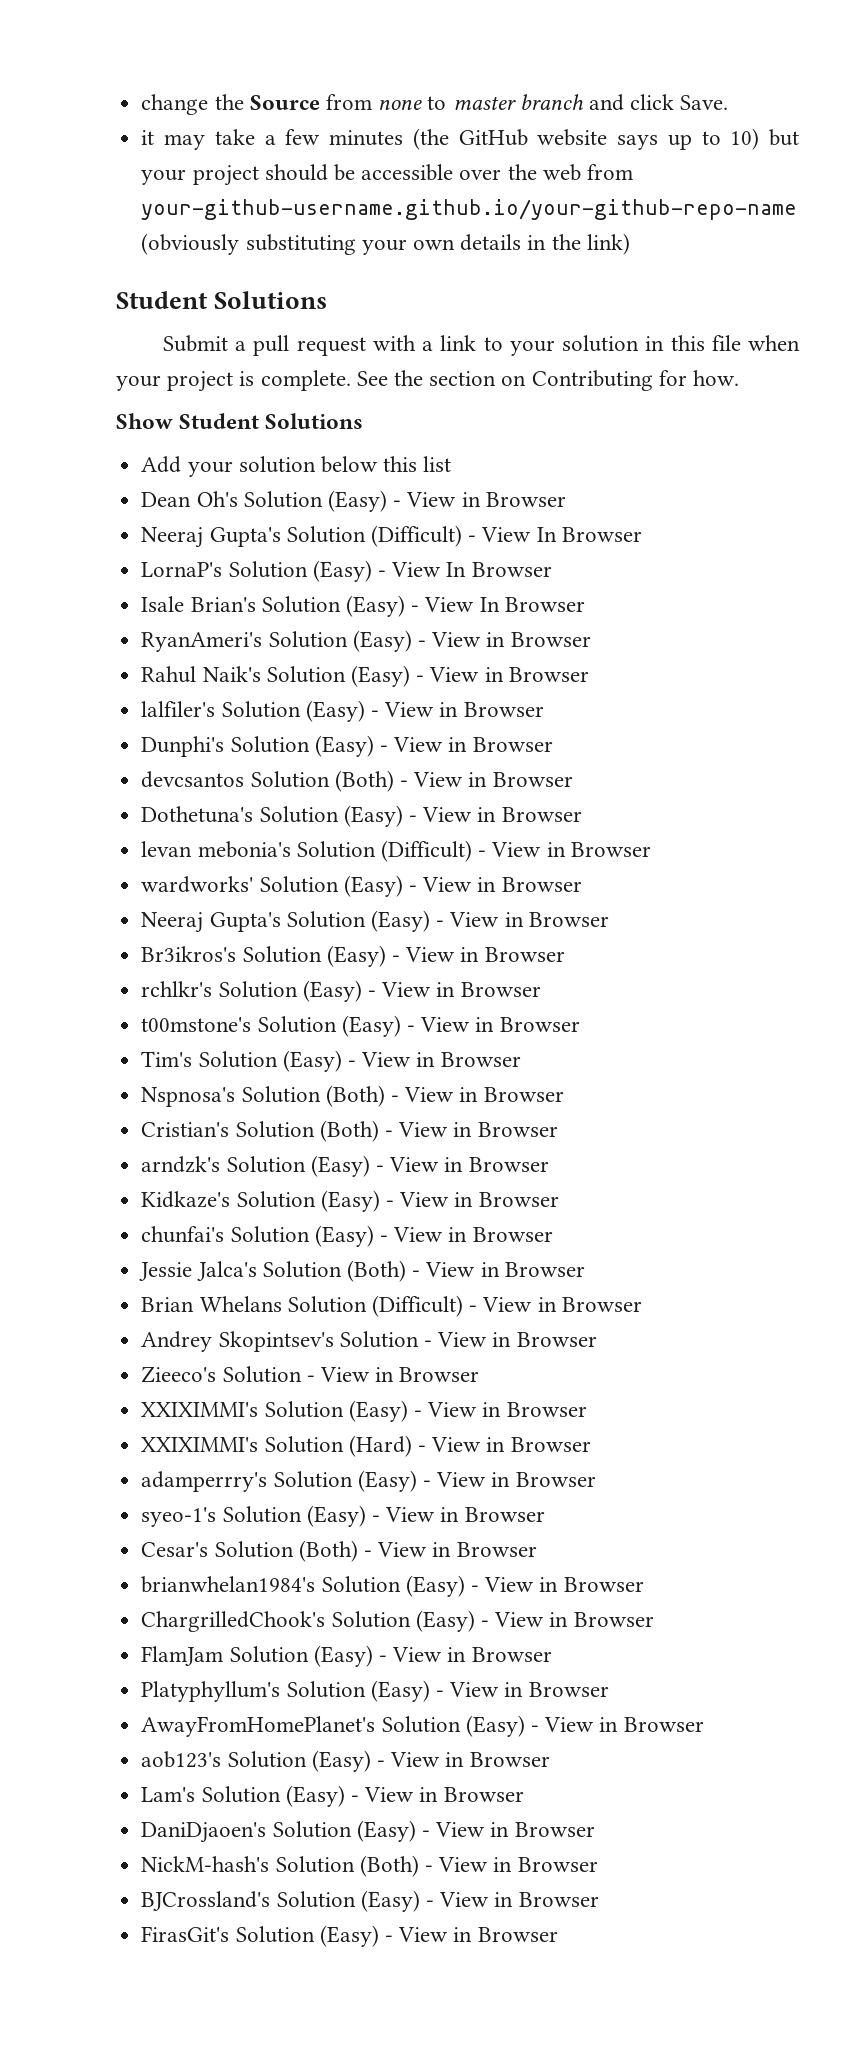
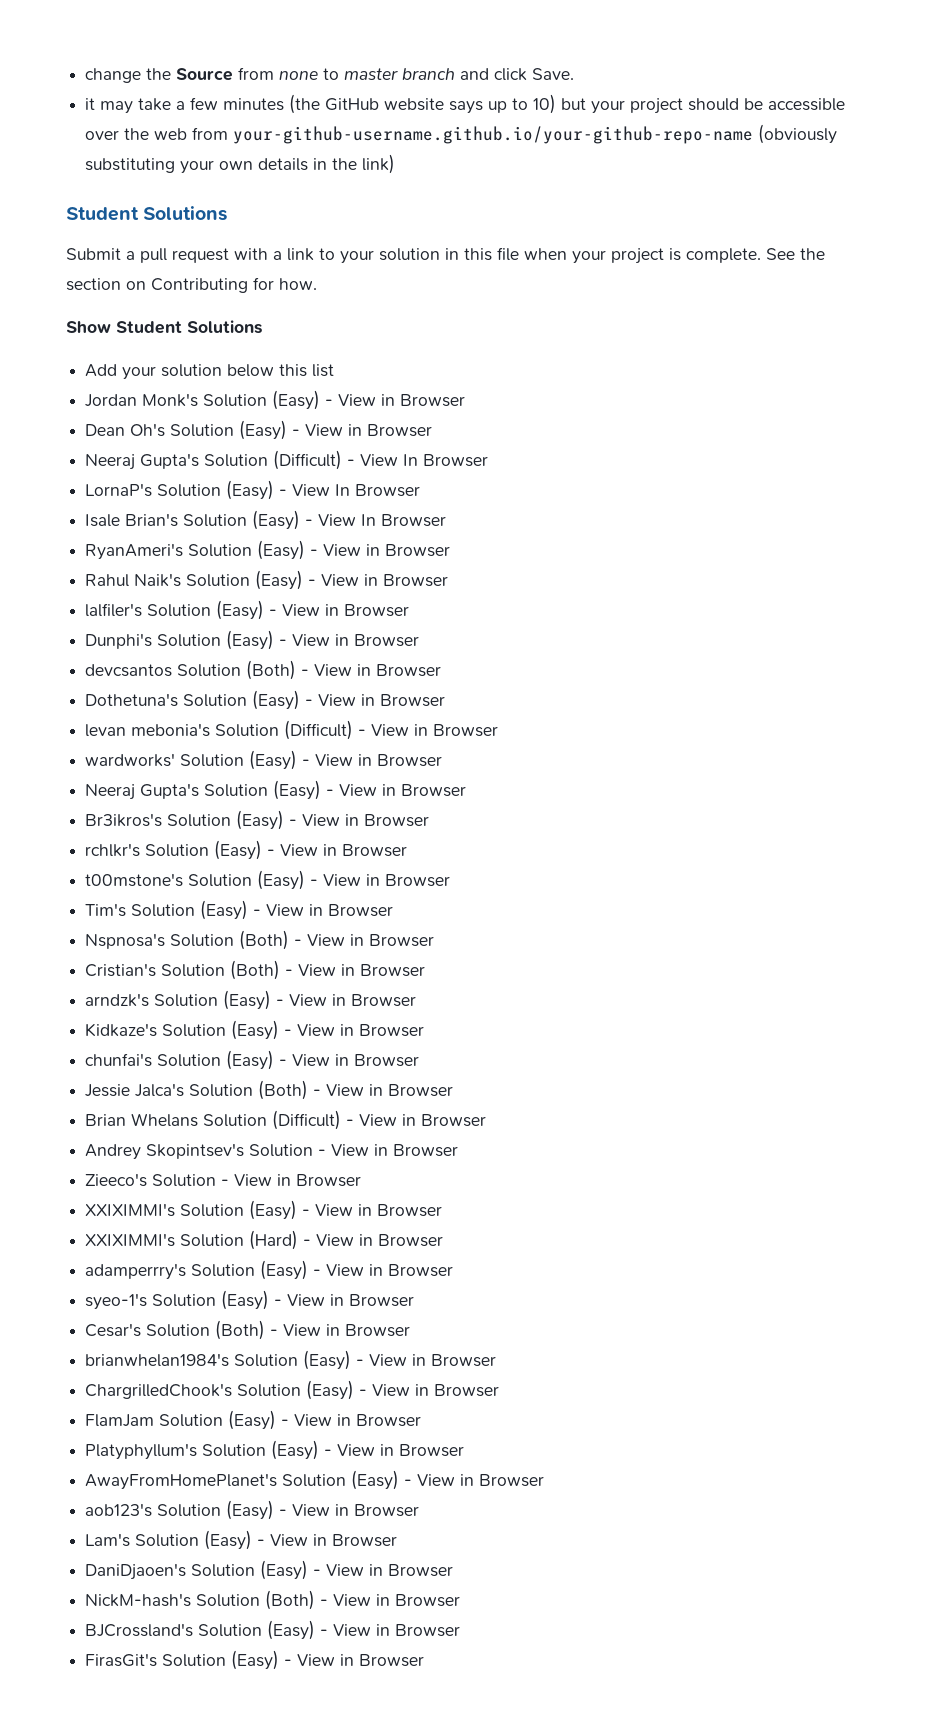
+ Jordan Monk's Solution (Easy) - View in Browser

